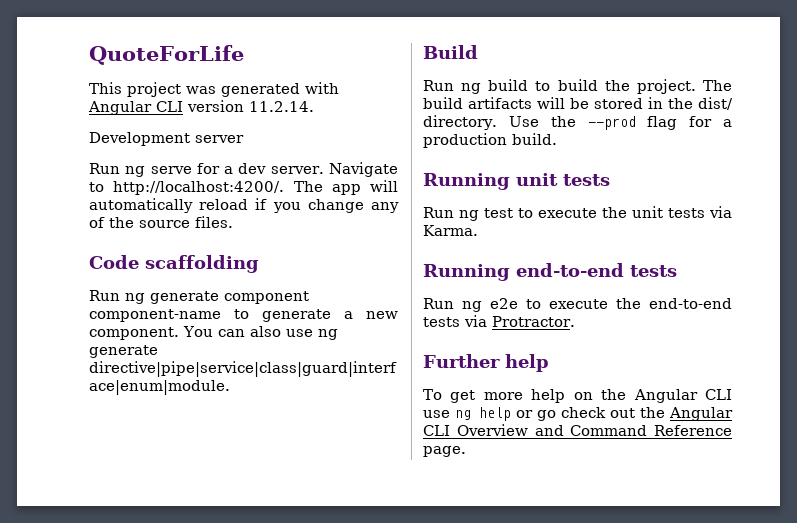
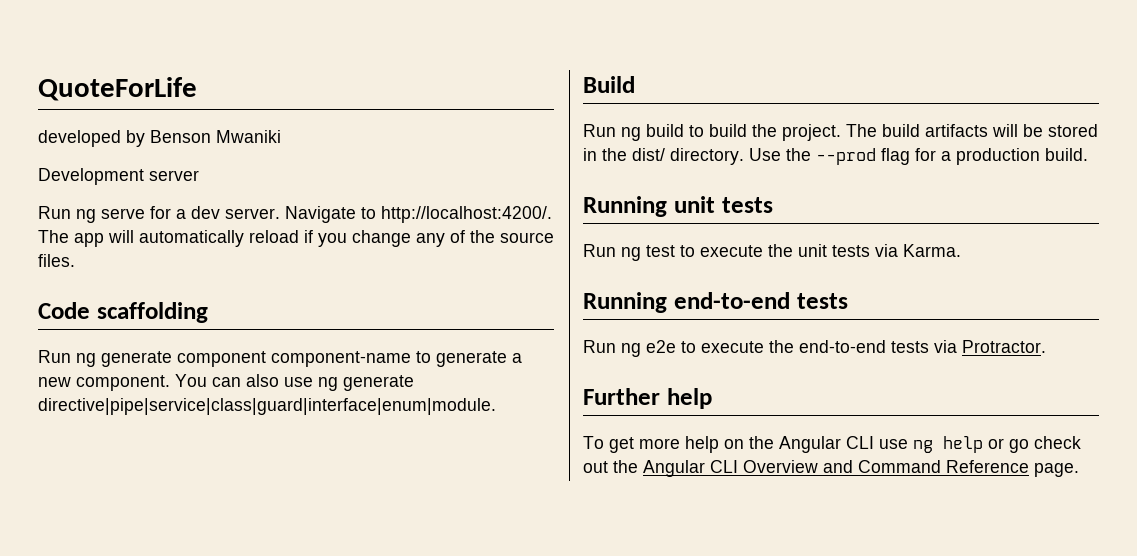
- This project was generated with Angular CLI version 11.2.14.
+ developed by Benson Mwaniki

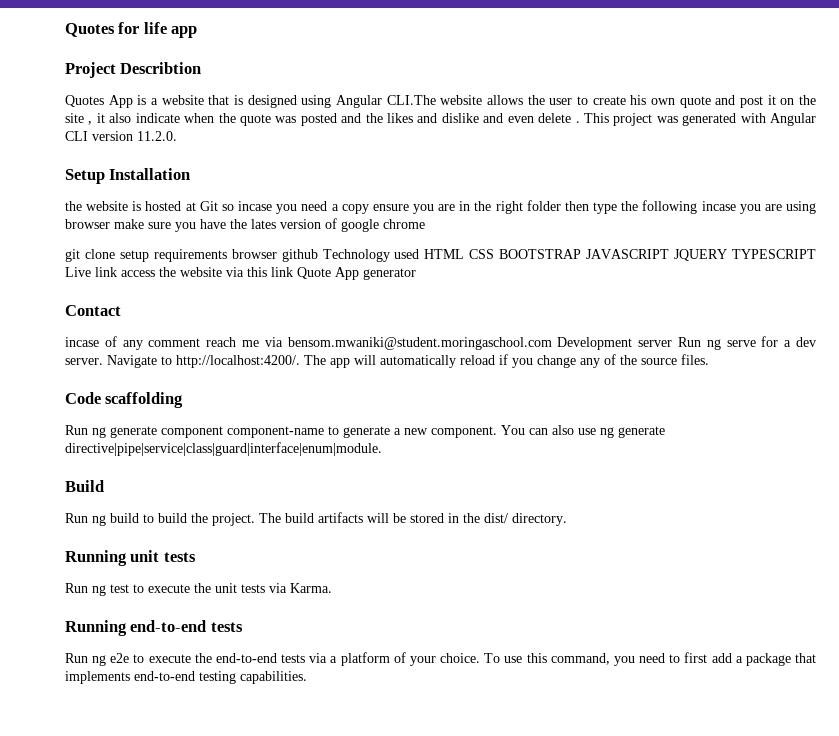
- QuoteForLife
- developed by Benson Mwaniki
- Development server
- Run ng serve for a dev server.
+ Quotes for life app
+ Project Describtion
+ Quotes App is a website that is designed using Angular CLI.The website allows the user to create his own quote and post it on the site , it also indicate when the quote was posted and the likes and dislike and even delete . This project was generated with Angular CLI version 11.2.0.
+ Setup Installation
+ the website is hosted at Git so incase you need a copy ensure you are in the right folder then type the following incase you are using browser make sure you have the lates version of google chrome
+ git clone setup requirements browser github Technology used HTML CSS BOOTSTRAP JAVASCRIPT JQUERY TYPESCRIPT Live link access the website via this link Quote App generator
+ Contact
+ incase of any comment reach me via bensom.mwaniki@student.moringaschool.com Development server Run ng serve for a dev server.
- Use the --prod flag for a production build.
- Run ng e2e to execute the end-to-end tests via Protractor.
- Further help
- To get more help on the Angular CLI use ng help or go check out the Angular CLI Overview and Command Reference page.
+ Run ng e2e to execute the end-to-end tests via a platform of your choice. To use this command, you need to first add a package that implements end-to-end testing capabilities.

